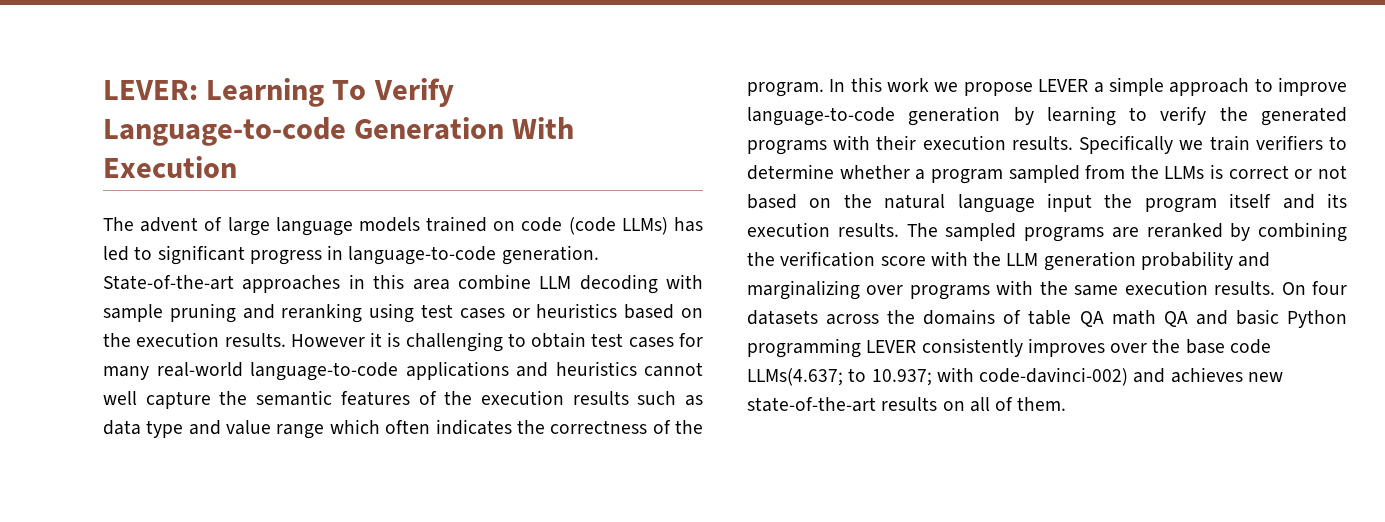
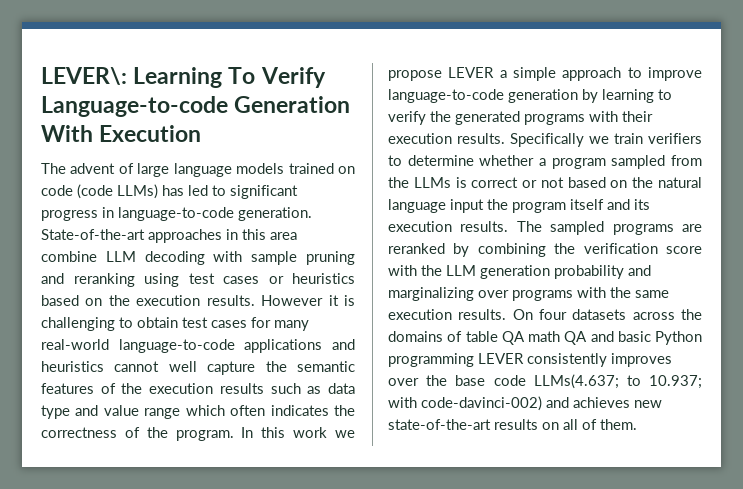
- LEVER: Learning To Verify Language-to-code Generation With Execution
+ LEVER\: Learning To Verify Language-to-code Generation With Execution

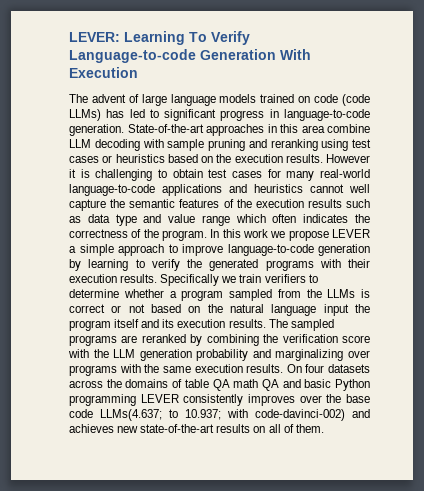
- LEVER\: Learning To Verify Language-to-code Generation With Execution
+ LEVER: Learning To Verify Language-to-code Generation With Execution

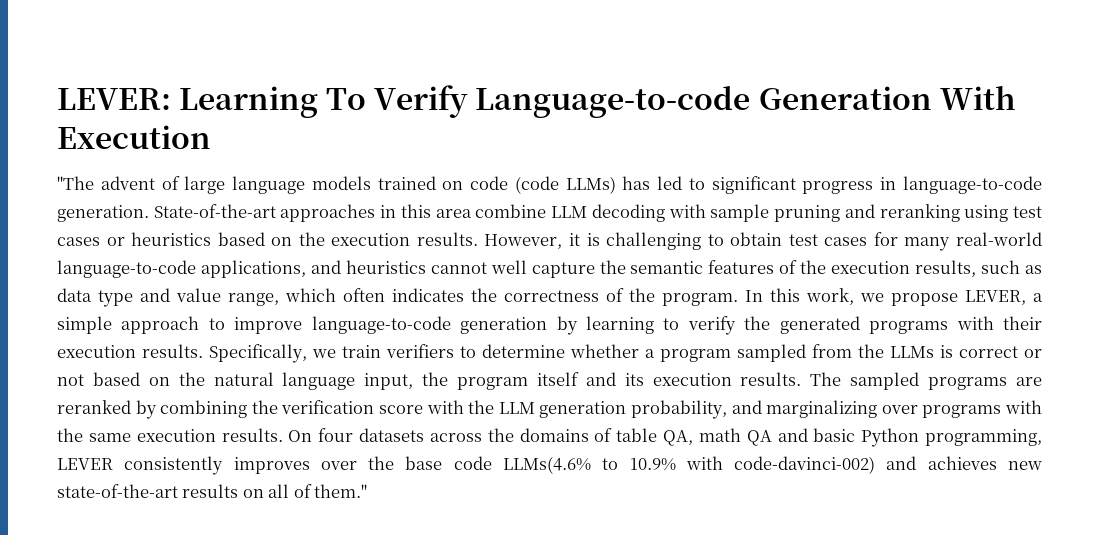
- The advent of large language models trained on code (code LLMs) has led to significant progress in language-to-code generation.
+ "The advent of large language models trained on code (code LLMs) has led to significant progress in language-to-code generation.
- However it is challenging to obtain test cases for many real-world language-to-code applications and heuristics cannot well capture the semantic features of the execution results such as data type and value range which often indicates the correctness of the program.
+ However, it is challenging to obtain test cases for many real-world language-to-code applications, and heuristics cannot well capture the semantic features of the execution results, such as data type and value range, which often indicates the correctness of the program.
- In this work we propose LEVER a simple approach to improve language-to-code generation by learning to verify the generated programs with their execution results.
+ In this work, we propose LEVER, a simple approach to improve language-to-code generation by learning to verify the generated programs with their execution results.
- Specifically we train verifiers to determine whether a program sampled from the LLMs is correct or not based on the natural language input the program itself and its execution results.
+ Specifically, we train verifiers to determine whether a program sampled from the LLMs is correct or not based on the natural language input, the program itself and its execution results.
- The sampled programs are reranked by combining the verification score with the LLM generation probability and marginalizing over programs with the same execution results.
+ The sampled programs are reranked by combining the verification score with the LLM generation probability, and marginalizing over programs with the same execution results.
- On four datasets across the domains of table QA math QA and basic Python programming LEVER consistently improves over the base code LLMs(4.637; to 10.937; with code-davinci-002) and achieves new state-of-the-art results on all of them.
+ On four datasets across the domains of table QA, math QA and basic Python programming, LEVER consistently improves over the base code LLMs(4.6% to 10.9% with code-davinci-002) and achieves new state-of-the-art results on all of them."

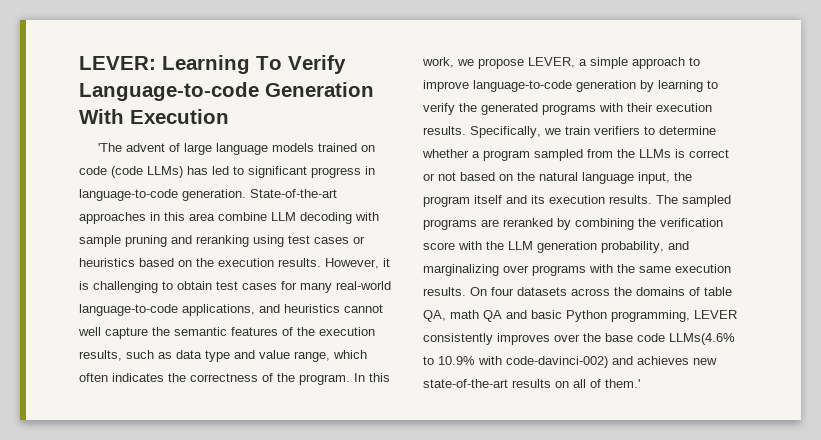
- "The advent of large language models trained on code (code LLMs) has led to significant progress in language-to-code generation.
+ 'The advent of large language models trained on code (code LLMs) has led to significant progress in language-to-code generation.
- On four datasets across the domains of table QA, math QA and basic Python programming, LEVER consistently improves over the base code LLMs(4.6% to 10.9% with code-davinci-002) and achieves new state-of-the-art results on all of them."
+ On four datasets across the domains of table QA, math QA and basic Python programming, LEVER consistently improves over the base code LLMs(4.6% to 10.9% with code-davinci-002) and achieves new state-of-the-art results on all of them.'

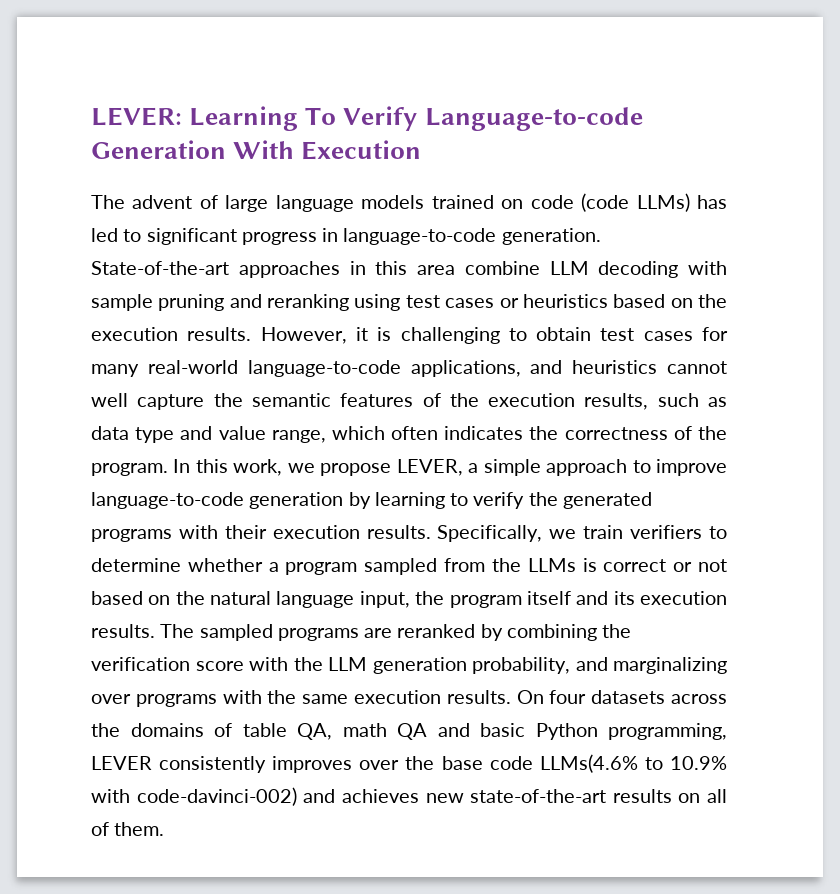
- 'The advent of large language models trained on code (code LLMs) has led to significant progress in language-to-code generation.
+ The advent of large language models trained on code (code LLMs) has led to significant progress in language-to-code generation.
- On four datasets across the domains of table QA, math QA and basic Python programming, LEVER consistently improves over the base code LLMs(4.6% to 10.9% with code-davinci-002) and achieves new state-of-the-art results on all of them.'
+ On four datasets across the domains of table QA, math QA and basic Python programming, LEVER consistently improves over the base code LLMs(4.6% to 10.9% with code-davinci-002) and achieves new state-of-the-art results on all of them.

